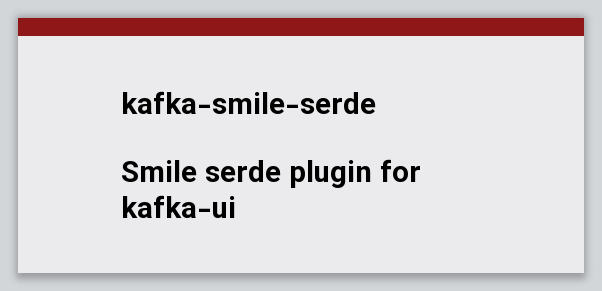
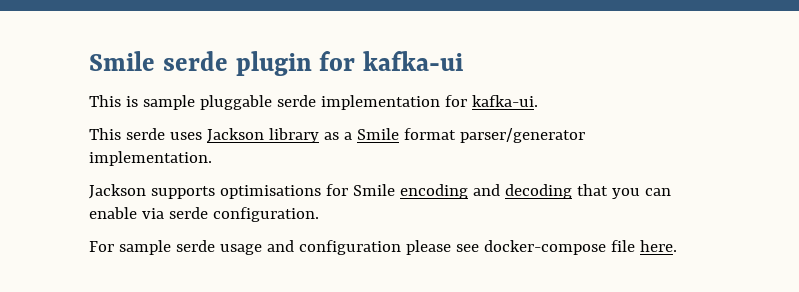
- kafka-smile-serde
+ This is sample pluggable serde implementation for kafka-ui.
+ This serde uses Jackson library as a Smile format parser/generator implementation.
+ Jackson supports optimisations for Smile encoding and decoding that you can enable via serde configuration.
+ For sample serde usage and configuration please see docker-compose file here.

